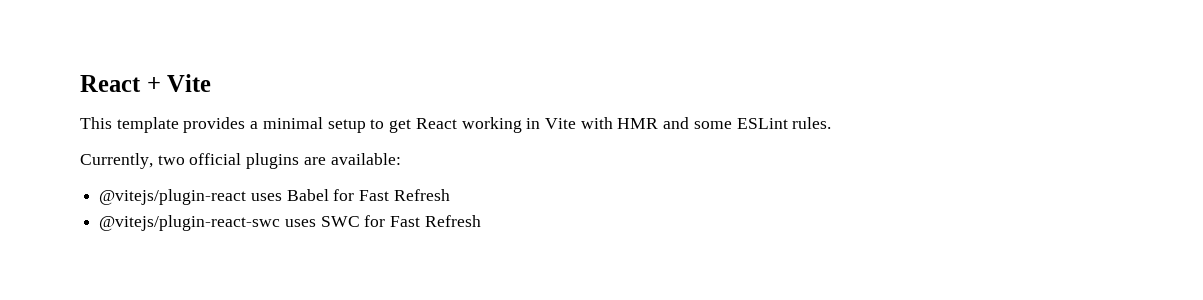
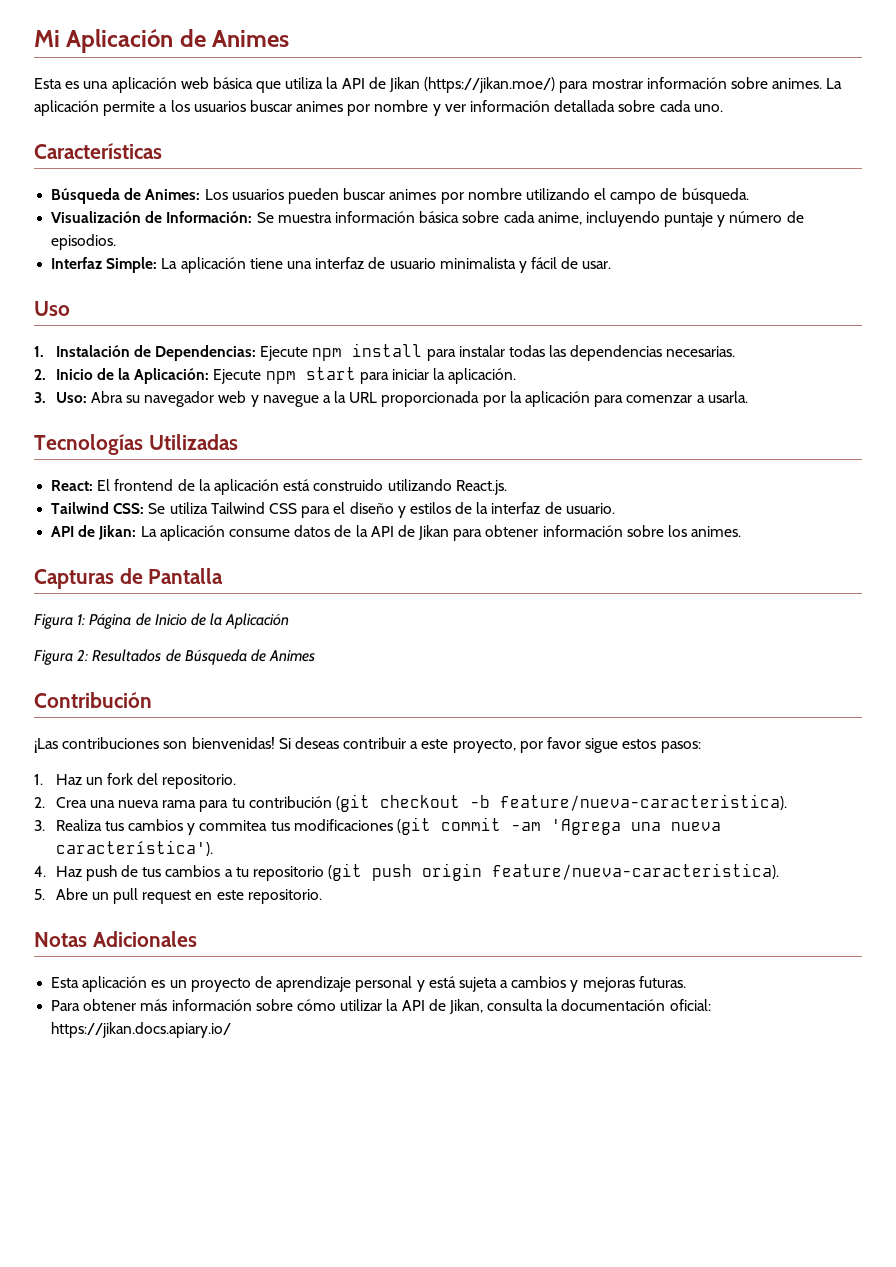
- React + Vite
- This template provides a minimal setup to get React working in Vite with HMR and some ESLint rules.
- Currently, two official plugins are available:
- @vitejs/plugin-react uses Babel for Fast Refresh
- @vitejs/plugin-react-swc uses SWC for Fast Refresh
+ Mi Aplicación de Animes
+ Esta es una aplicación web básica que utiliza la API de Jikan (https://jikan.moe/) para mostrar información sobre animes. La aplicación permite a los usuarios buscar animes por nombre y ver información detallada sobre cada uno.
+ Características
+ Búsqueda de Animes: Los usuarios pueden buscar animes por nombre utilizando el campo de búsqueda.
+ Visualización de Información: Se muestra información básica sobre cada anime, incluyendo puntaje y número de episodios.
+ Interfaz Simple: La aplicación tiene una interfaz de usuario minimalista y fácil de usar.
+ Uso
+ 1. Instalación de Dependencias: Ejecute npm install para instalar todas las dependencias necesarias.
+ 2. Inicio de la Aplicación: Ejecute npm start para iniciar la aplicación.
+ 3. Uso: Abra su navegador web y navegue a la URL proporcionada por la aplicación para comenzar a usarla.
+ Tecnologías Utilizadas
+ React: El frontend de la aplicación está construido utilizando React.js.
+ Tailwind CSS: Se utiliza Tailwind CSS para el diseño y estilos de la interfaz de usuario.
+ API de Jikan: La aplicación consume datos de la API de Jikan para obtener información sobre los animes.
+ Capturas de Pantalla
+ Figura 1: Página de Inicio de la Aplicación
+ Figura 2: Resultados de Búsqueda de Animes
+ Contribución
+ ¡Las contribuciones son bienvenidas! Si deseas contribuir a este proyecto, por favor sigue estos pasos:
+ 1. Haz un fork del repositorio.
+ 2. Crea una nueva rama para tu contribución (git checkout -b feature/nueva-caracteristica).
+ 3. Realiza tus cambios y commitea tus modificaciones (git commit -am 'Agrega una nueva característica').
+ 4. Haz push de tus cambios a tu repositorio (git push origin feature/nueva-caracteristica).
+ 5. Abre un pull request en este repositorio.
+ Notas Adicionales
+ Esta aplicación es un proyecto de aprendizaje personal y está sujeta a cambios y mejoras futuras.
+ Para obtener más información sobre cómo utilizar la API de Jikan, consulta la documentación oficial: https://jikan.docs.apiary.io/

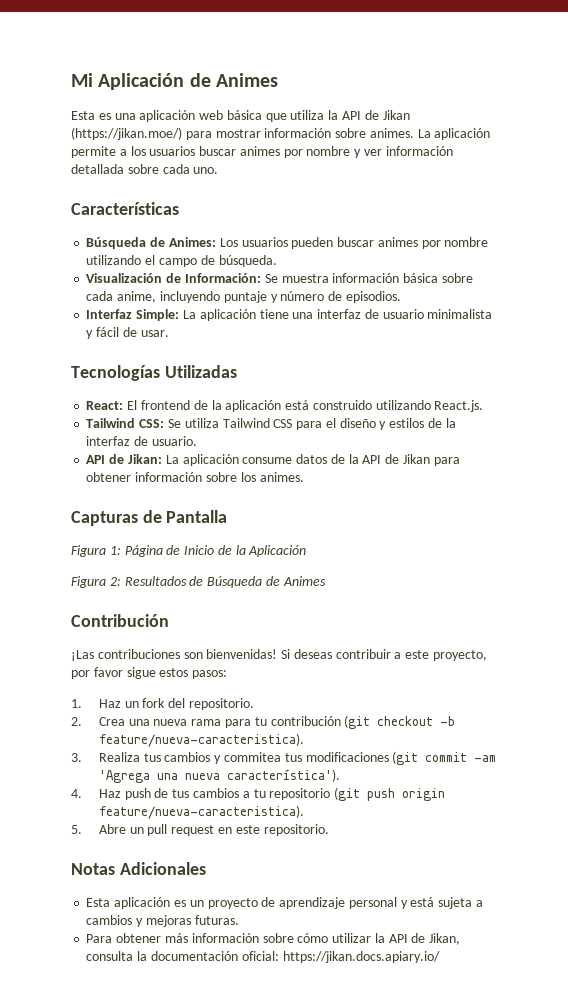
- Uso
- 1. Instalación de Dependencias: Ejecute npm install para instalar todas las dependencias necesarias.
- 2. Inicio de la Aplicación: Ejecute npm start para iniciar la aplicación.
- 3. Uso: Abra su navegador web y navegue a la URL proporcionada por la aplicación para comenzar a usarla.

